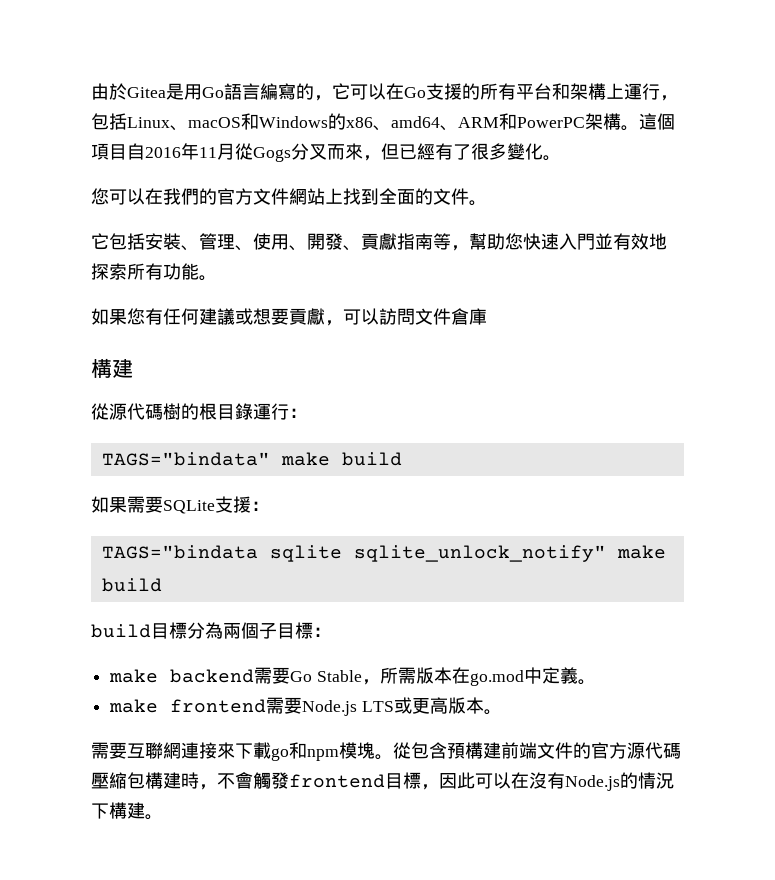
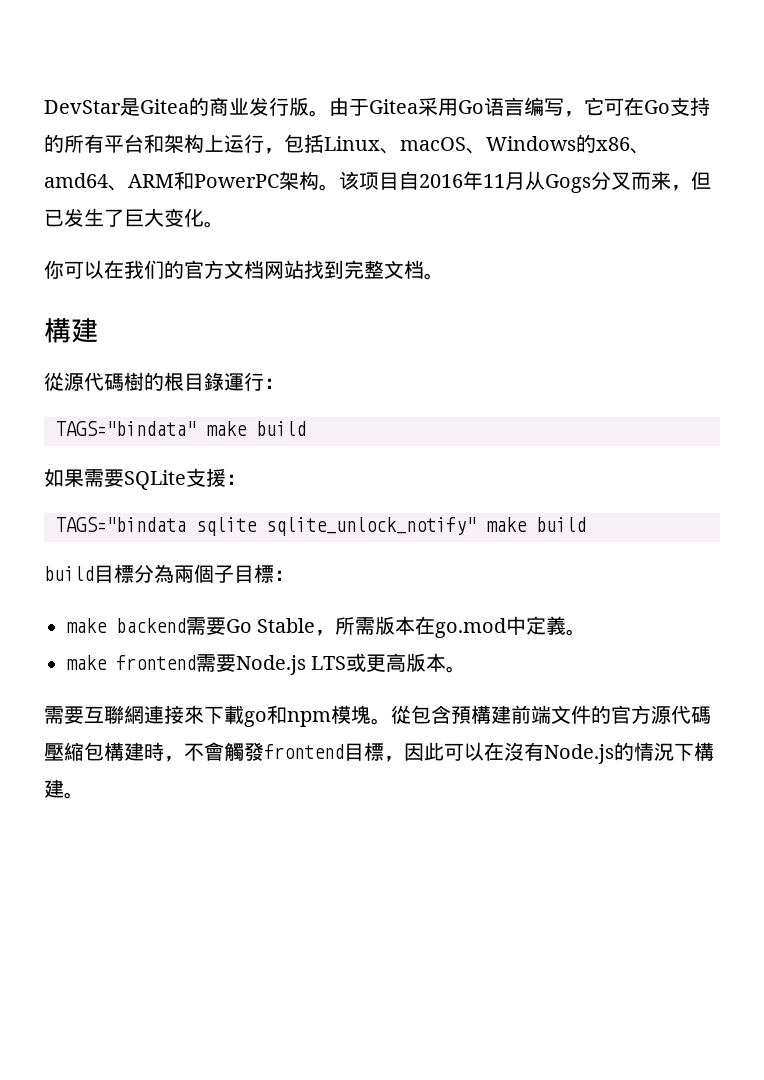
- 由於Gitea是用Go語言編寫的，它可以在Go支援的所有平台和架構上運行，包括Linux、macOS和Windows的x86、amd64、ARM和PowerPC架構。這個項目自2016年11月從Gogs分叉而來，但已經有了很多變化。
+ DevStar是Gitea的商业发行版。由于Gitea采用Go语言编写，它可在Go支持的所有平台和架构上运行，包括Linux、macOS、Windows的x86、amd64、ARM和PowerPC架构。该项目自2016年11月从Gogs分叉而来，但已发生了巨大变化。
- 您可以在我們的官方文件網站上找到全面的文件。
- 它包括安裝、管理、使用、開發、貢獻指南等，幫助您快速入門並有效地探索所有功能。
- 如果您有任何建議或想要貢獻，可以訪問文件倉庫
+ 你可以在我们的官方文档网站找到完整文档。

